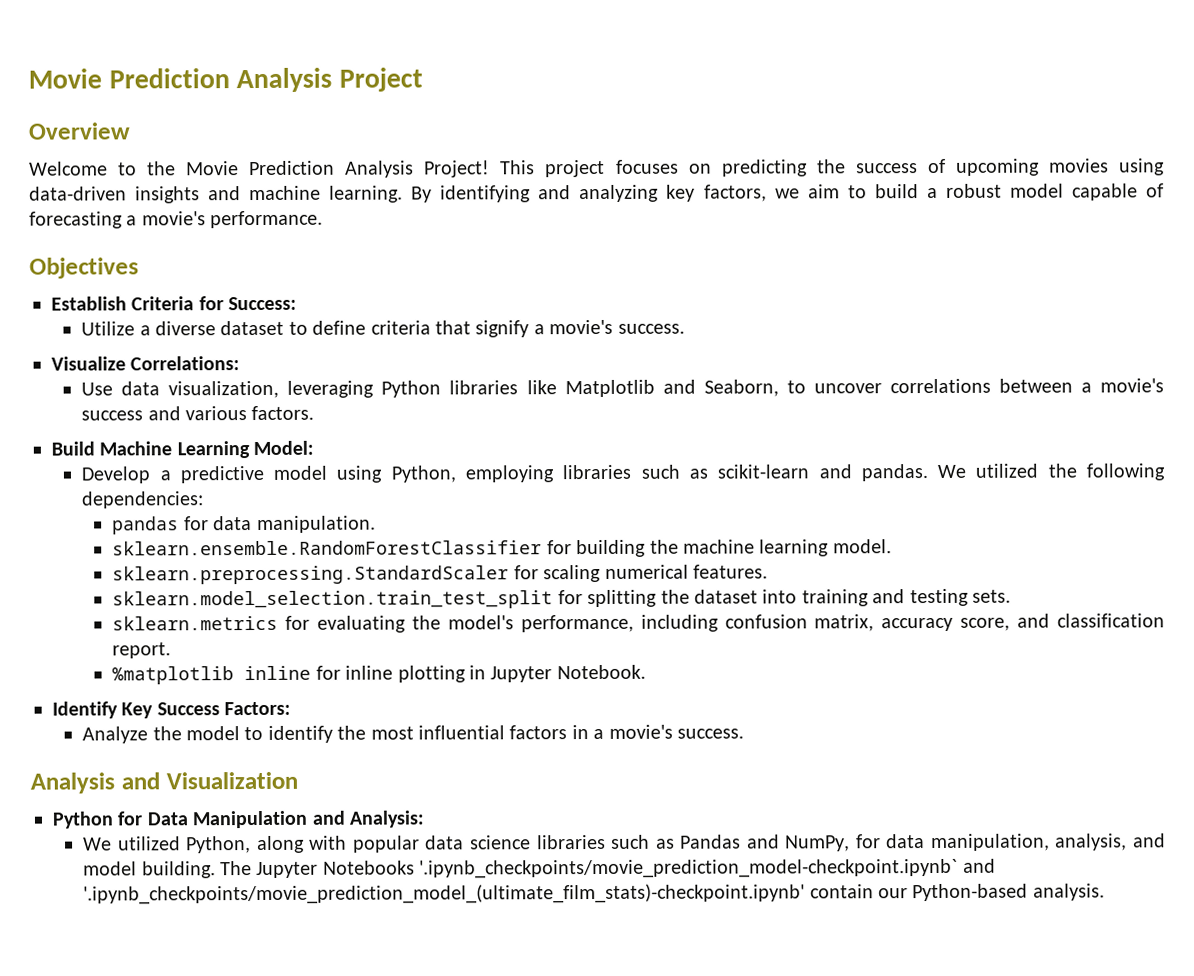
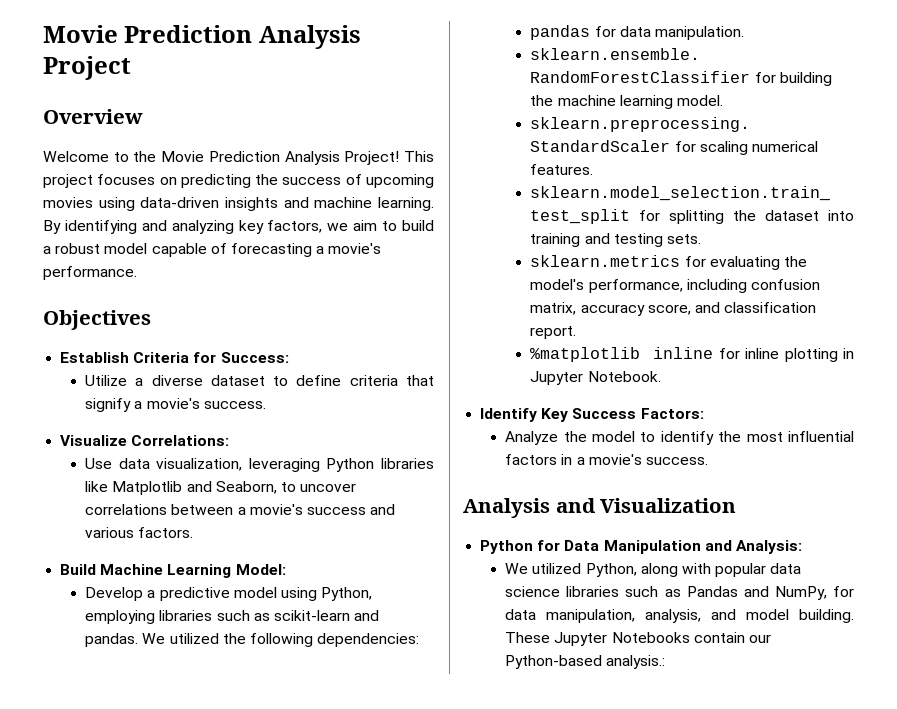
- The Jupyter Notebooks '.ipynb_checkpoints/movie_prediction_model-checkpoint.ipynb` and '.ipynb_checkpoints/movie_prediction_model_(ultimate_film_stats)-checkpoint.ipynb' contain our Python-based analysis.
+ These Jupyter Notebooks contain our Python-based analysis.:

